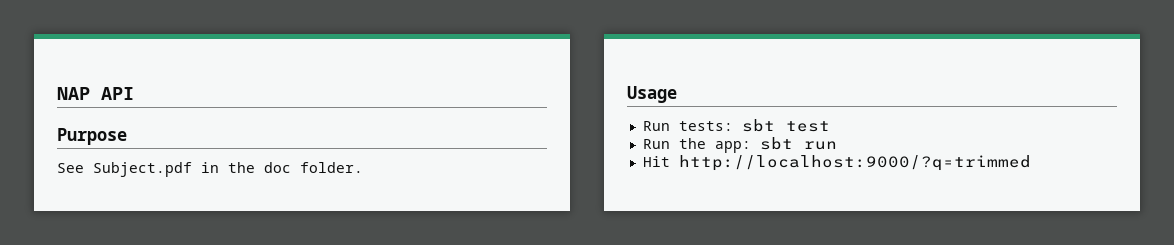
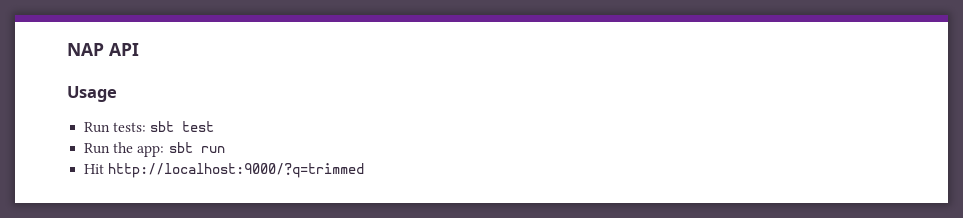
- Purpose
- See Subject.pdf in the doc folder.

